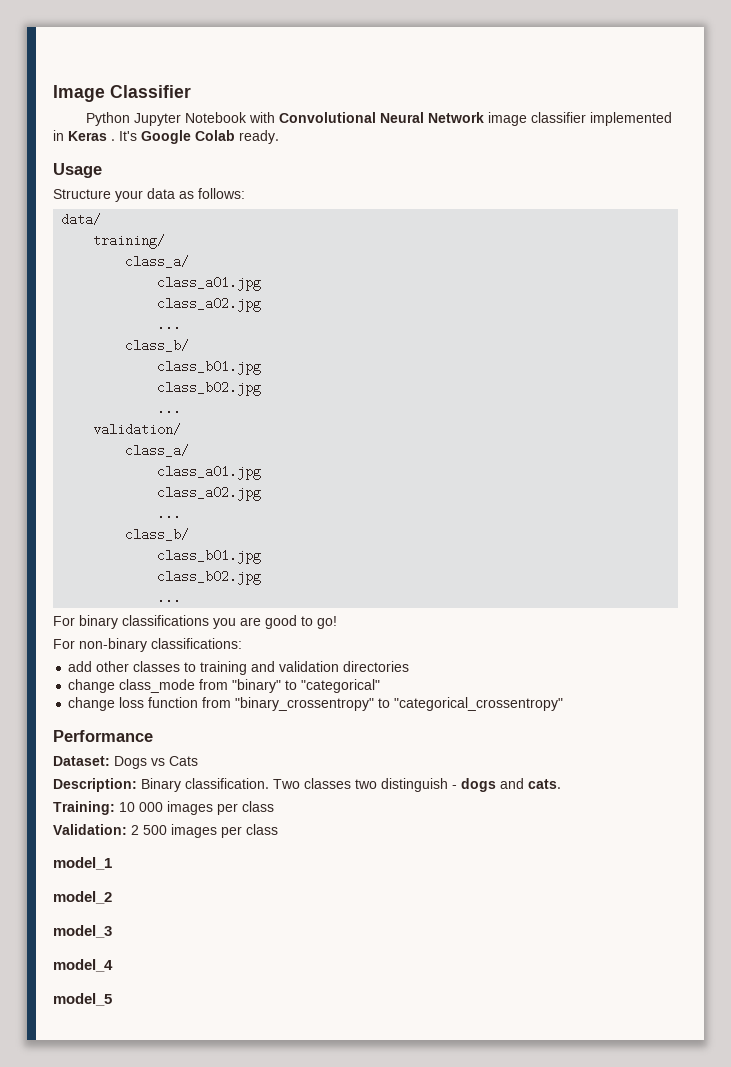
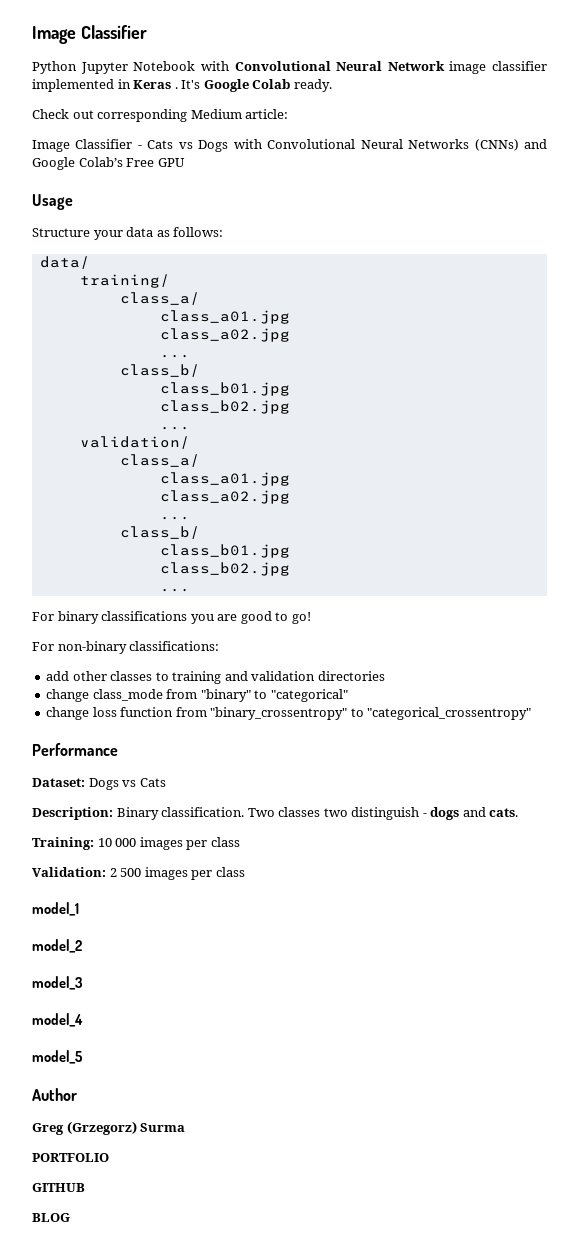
+ Check out corresponding Medium article:
+ Image Classifier - Cats vs Dogs with Convolutional Neural Networks (CNNs) and Google Colab’s Free GPU
+ Author
+ Greg (Grzegorz) Surma
+ PORTFOLIO
+ GITHUB
+ BLOG

